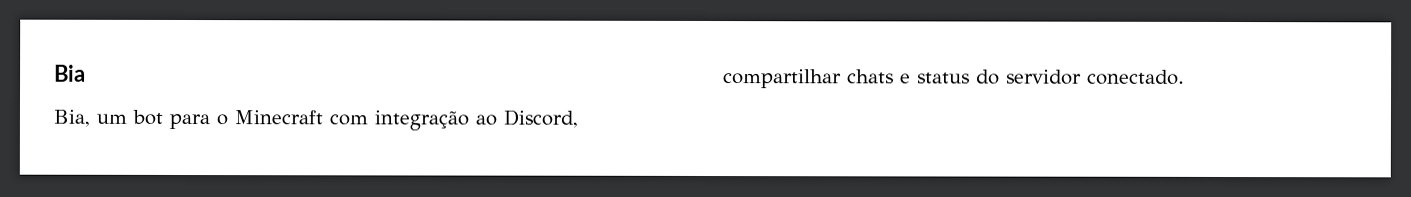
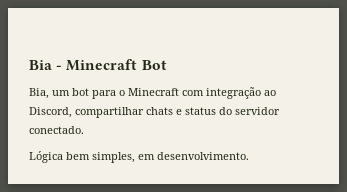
- Bia
+ Bia - Minecraft Bot
+ Lógica bem simples, em desenvolvimento.

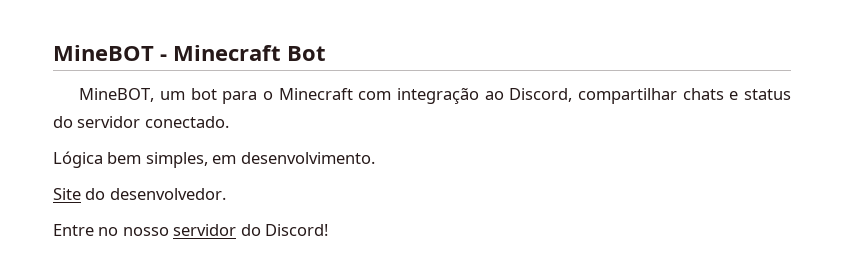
- Bia - Minecraft Bot
+ MineBOT - Minecraft Bot
- Bia, um bot para o Minecraft com integração ao Discord, compartilhar chats e status do servidor conectado.
+ MineBOT, um bot para o Minecraft com integração ao Discord, compartilhar chats e status do servidor conectado.
+ Site do desenvolvedor.
+ Entre no nosso servidor do Discord!

